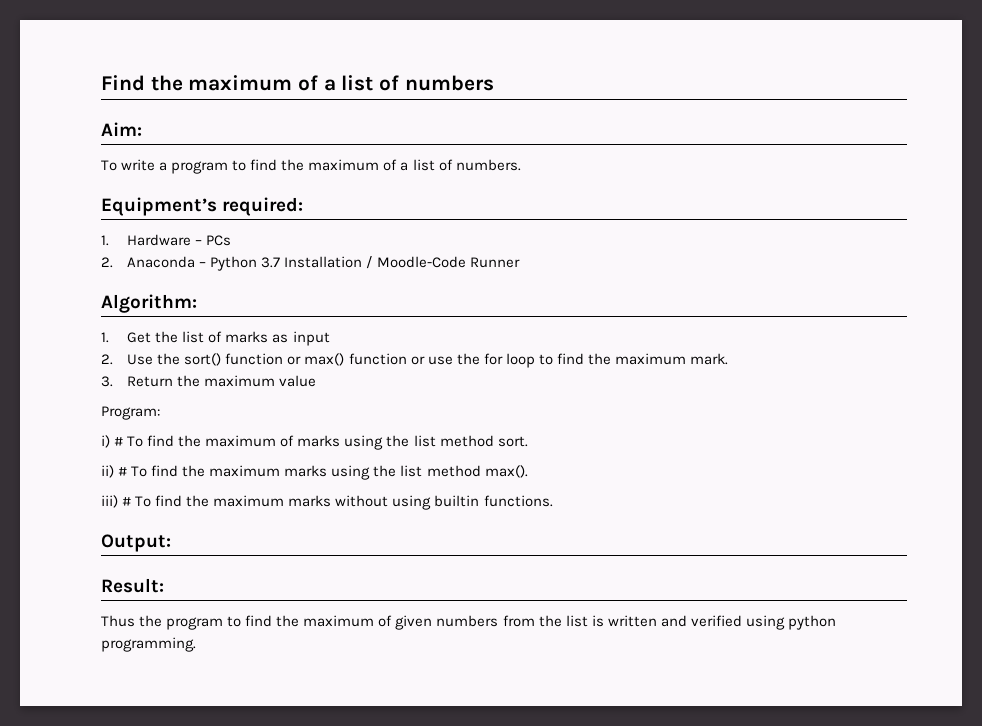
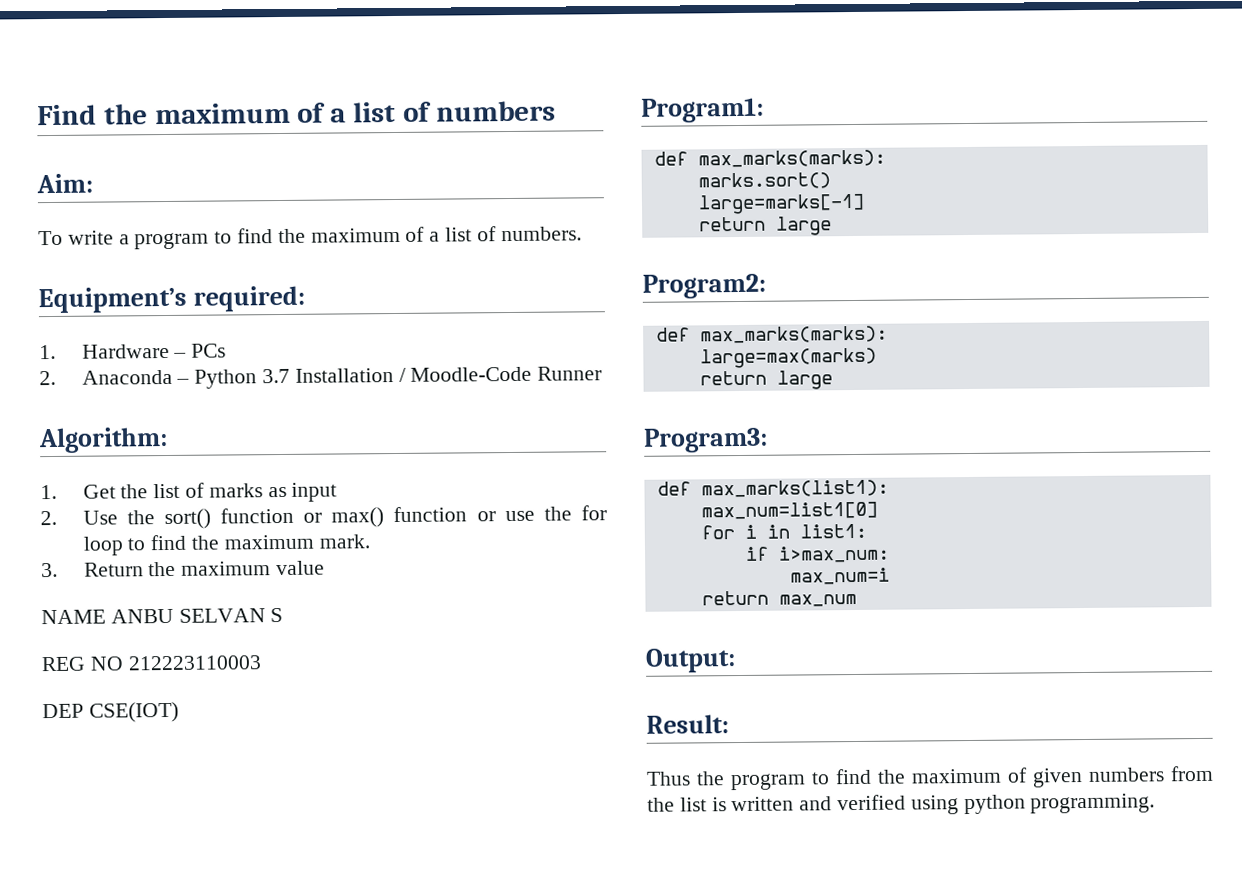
- Program:
- i) # To find the maximum of marks using the list method sort.
- ii) # To find the maximum marks using the list method max().
- iii) # To find the maximum marks without using builtin functions.
+ NAME ANBU SELVAN S
+ REG NO 212223110003
+ DEP CSE(IOT)
+ Program1:
+ def max_marks(marks):
+ marks.sort()
+ large=marks[-1]
+ return large
+ Program2:
+ def max_marks(marks):
+ large=max(marks)
+ return large
+ Program3:
+ def max_marks(list1):
+ max_num=list1[0]
+ for i in list1:
+ if i>max_num:
+ max_num=i
+ return max_num

